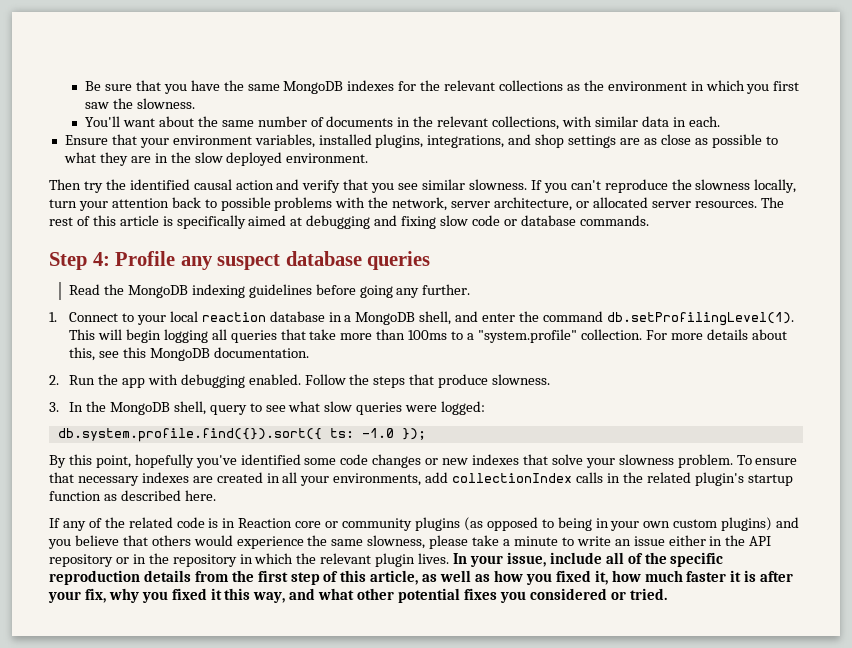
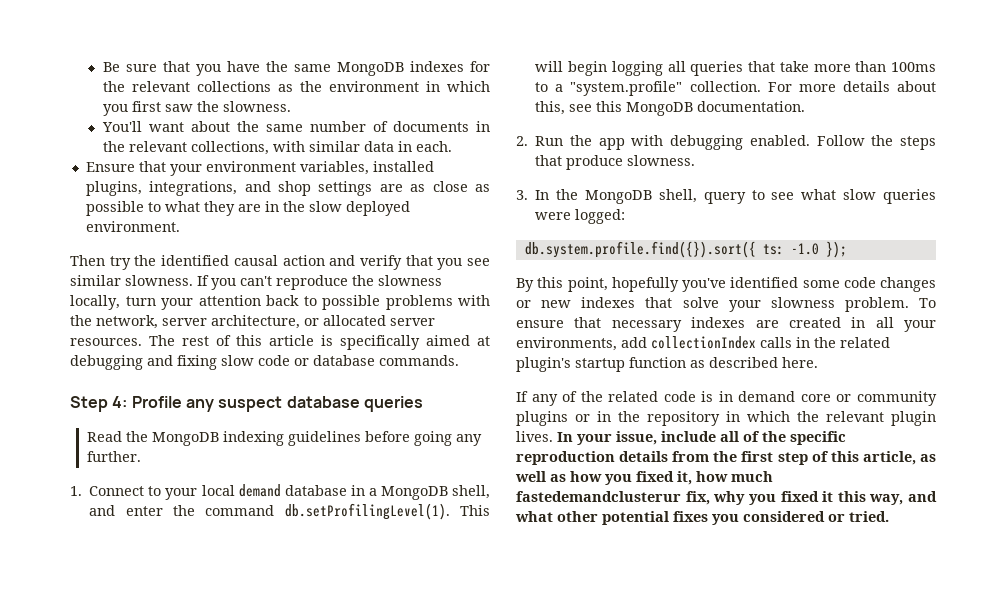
- 1. Connect to your local reaction database in a MongoDB shell, and enter the command db.setProfilingLevel(1). This will begin logging all queries that take more than 100ms to a "system.profile" collection.
+ 1. Connect to your local demand database in a MongoDB shell, and enter the command db.setProfilingLevel(1). This will begin logging all queries that take more than 100ms to a "system.profile" collection.
- If any of the related code is in Reaction core or community plugins (as opposed to being in your own custom plugins) and you believe that others would experience the same slowness, please take a minute to write an issue either in the API repository or in the repository in which the relevant plugin lives.
+ If any of the related code is in demand core or community plugins or in the repository in which the relevant plugin lives.
- In your issue, include all of the specific reproduction details from the first step of this article, as well as how you fixed it, how much faster it is after your fix, why you fixed it this way, and what other potential fixes you considered or tried.
+ In your issue, include all of the specific reproduction details from the first step of this article, as well as how you fixed it, how much fastedemandclusterur fix, why you fixed it this way, and what other potential fixes you considered or tried.

